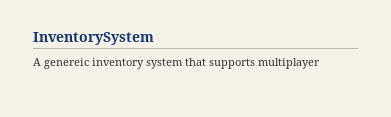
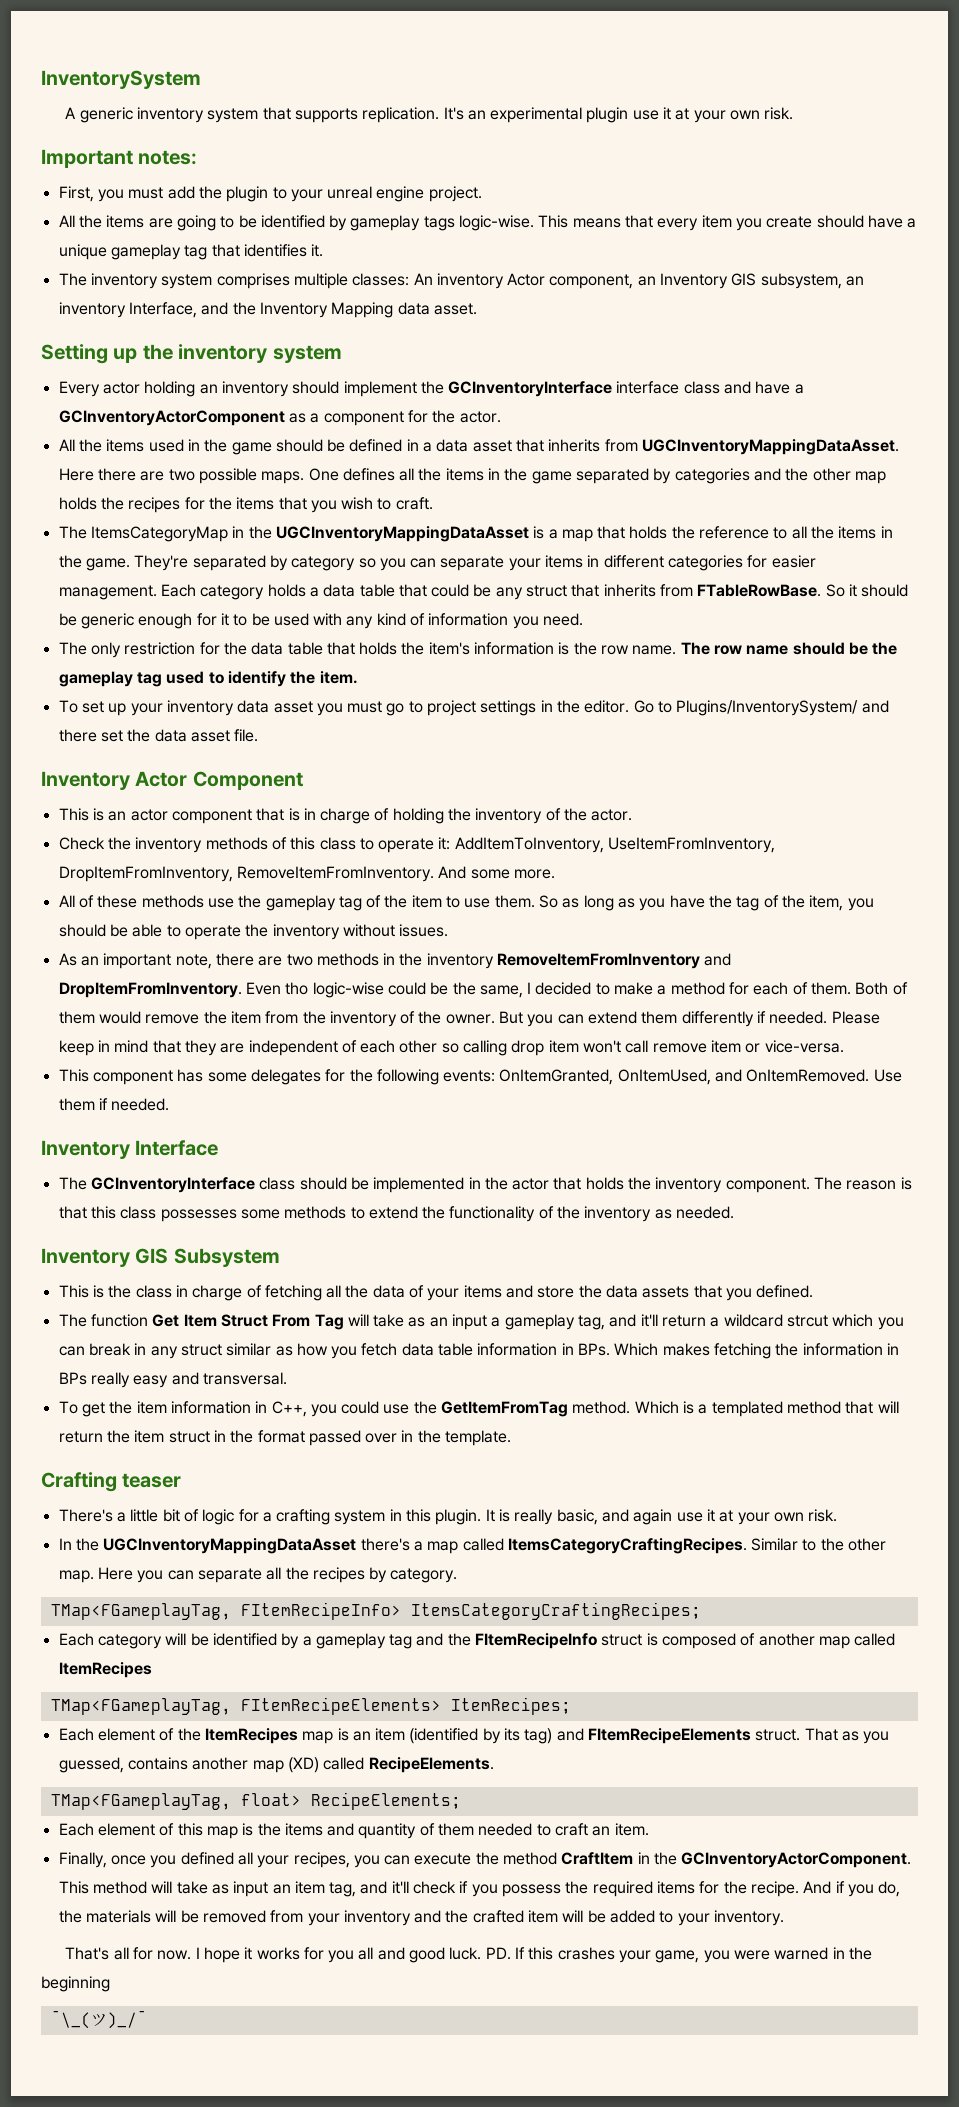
- A genereic inventory system that supports multiplayer
+ A generic inventory system that supports replication. It's an experimental plugin use it at your own risk.
+ Important notes:
+ First, you must add the plugin to your unreal engine project.
+ All the items are going to be identified by gameplay tags logic-wise. This means that every item you create should have a unique gameplay tag that identifies it.
+ The inventory system comprises multiple classes: An inventory Actor component, an Inventory GIS subsystem, an inventory Interface, and the Inventory Mapping data asset.
+ Setting up the inventory system
+ Every actor holding an inventory should implement the GCInventoryInterface interface class and have a GCInventoryActorComponent as a component for the actor.
+ All the items used in the game should be defined in a data asset that inherits from UGCInventoryMappingDataAsset. Here there are two possible maps. One defines all the items in the game separated by categories and the other map holds the recipes for the items that you wish to craft.
+ The ItemsCategoryMap in the UGCInventoryMappingDataAsset is a map that holds the reference to all the items in the game. They're separated by category so you can separate your items in different categories for easier management. Each category holds a data table that could be any struct that inherits from FTableRowBase. So it should be generic enough for it to be used with any kind of information you need.
+ The only restriction for the data table that holds the item's information is the row name. The row name should be the gameplay tag used to identify the item.
+ To set up your inventory data asset you must go to project settings in the editor. Go to Plugins/InventorySystem/ and there set the data asset file.
+ Inventory Actor Component
+ This is an actor component that is in charge of holding the inventory of the actor.
+ Check the inventory methods of this class to operate it: AddItemToInventory, UseItemFromInventory, DropItemFromInventory, RemoveItemFromInventory. And some more.
+ All of these methods use the gameplay tag of the item to use them. So as long as you have the tag of the item, you should be able to operate the inventory without issues.
+ As an important note, there are two methods in the inventory RemoveItemFromInventory and DropItemFromInventory. Even tho logic-wise could be the same, I decided to make a method for each of them. Both of them would remove the item from the inventory of the owner. But you can extend them differently if needed. Please keep in mind that they are independent of each other so calling drop item won't call remove item or vice-versa.
+ This component has some delegates for the following events: OnItemGranted, OnItemUsed, and OnItemRemoved. Use them if needed.
+ Inventory Interface
+ The GCInventoryInterface class should be implemented in the actor that holds the inventory component. The reason is that this class possesses some methods to extend the functionality of the inventory as needed.
+ Inventory GIS Subsystem
+ This is the class in charge of fetching all the data of your items and store the data assets that you defined.
+ The function Get Item Struct From Tag will take as an input a gameplay tag, and it'll return a wildcard strcut which you can break in any struct similar as how you fetch data table information in BPs. Which makes fetching the information in BPs really easy and transversal.
+ To get the item information in C++, you could use the GetItemFromTag method. Which is a templated method that will return the item struct in the format passed over in the template.
+ Crafting teaser
+ There's a little bit of logic for a crafting system in this plugin. It is really basic, and again use it at your own risk.
+ In the UGCInventoryMappingDataAsset there's a map called ItemsCategoryCraftingRecipes. Similar to the other map. Here you can separate all the recipes by category.
+ TMap<FGameplayTag, FItemRecipeInfo> ItemsCategoryCraftingRecipes;
+ Each category will be identified by a gameplay tag and the FItemRecipeInfo struct is composed of another map called ItemRecipes
+ TMap<FGameplayTag, FItemRecipeElements> ItemRecipes;
+ Each element of the ItemRecipes map is an item (identified by its tag) and FItemRecipeElements struct. That as you guessed, contains another map (XD) called RecipeElements.
+ TMap<FGameplayTag, float> RecipeElements;
+ Each element of this map is the items and quantity of them needed to craft an item.
+ Finally, once you defined all your recipes, you can execute the method CraftItem in the GCInventoryActorComponent. This method will take as input an item tag, and it'll check if you possess the required items for the recipe. And if you do, the materials will be removed from your inventory and the crafted item will be added to your inventory.
+ That's all for now. I hope it works for you all and good luck. PD. If this crashes your game, you were warned in the beginning
+ ¯\_(ツ)_/¯

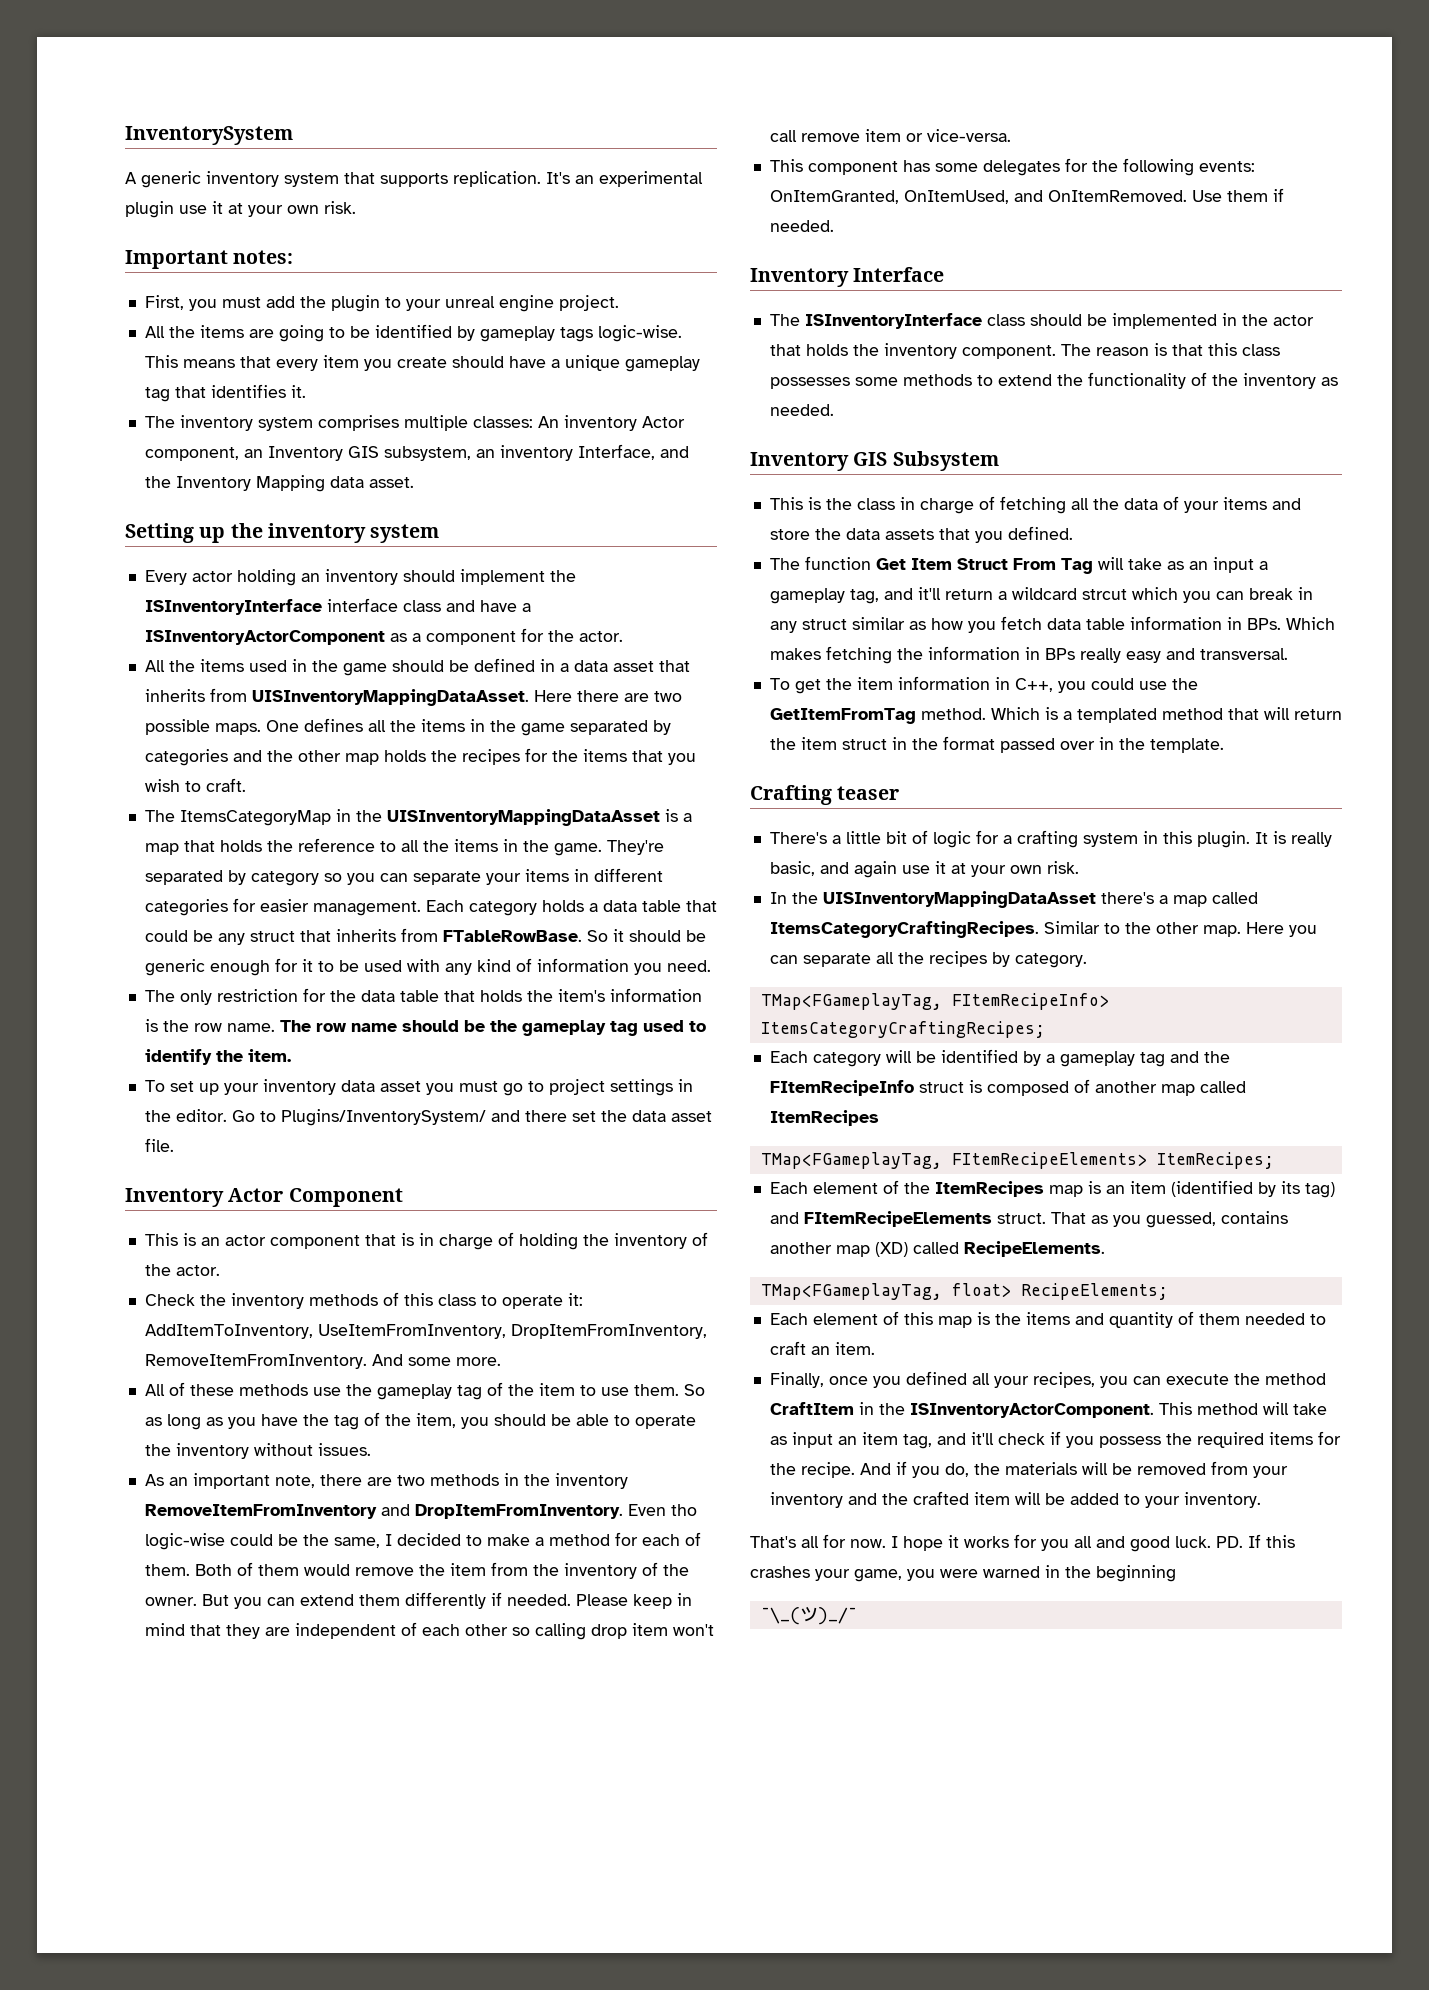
- Every actor holding an inventory should implement the GCInventoryInterface interface class and have a GCInventoryActorComponent as a component for the actor.
+ Every actor holding an inventory should implement the ISInventoryInterface interface class and have a ISInventoryActorComponent as a component for the actor.
- All the items used in the game should be defined in a data asset that inherits from UGCInventoryMappingDataAsset.
+ All the items used in the game should be defined in a data asset that inherits from UISInventoryMappingDataAsset.
- The ItemsCategoryMap in the UGCInventoryMappingDataAsset is a map that holds the reference to all the items in the game.
+ The ItemsCategoryMap in the UISInventoryMappingDataAsset is a map that holds the reference to all the items in the game.
- The GCInventoryInterface class should be implemented in the actor that holds the inventory component.
+ The ISInventoryInterface class should be implemented in the actor that holds the inventory component.
- In the UGCInventoryMappingDataAsset there's a map called ItemsCategoryCraftingRecipes.
+ In the UISInventoryMappingDataAsset there's a map called ItemsCategoryCraftingRecipes.
- Finally, once you defined all your recipes, you can execute the method CraftItem in the GCInventoryActorComponent.
+ Finally, once you defined all your recipes, you can execute the method CraftItem in the ISInventoryActorComponent.

